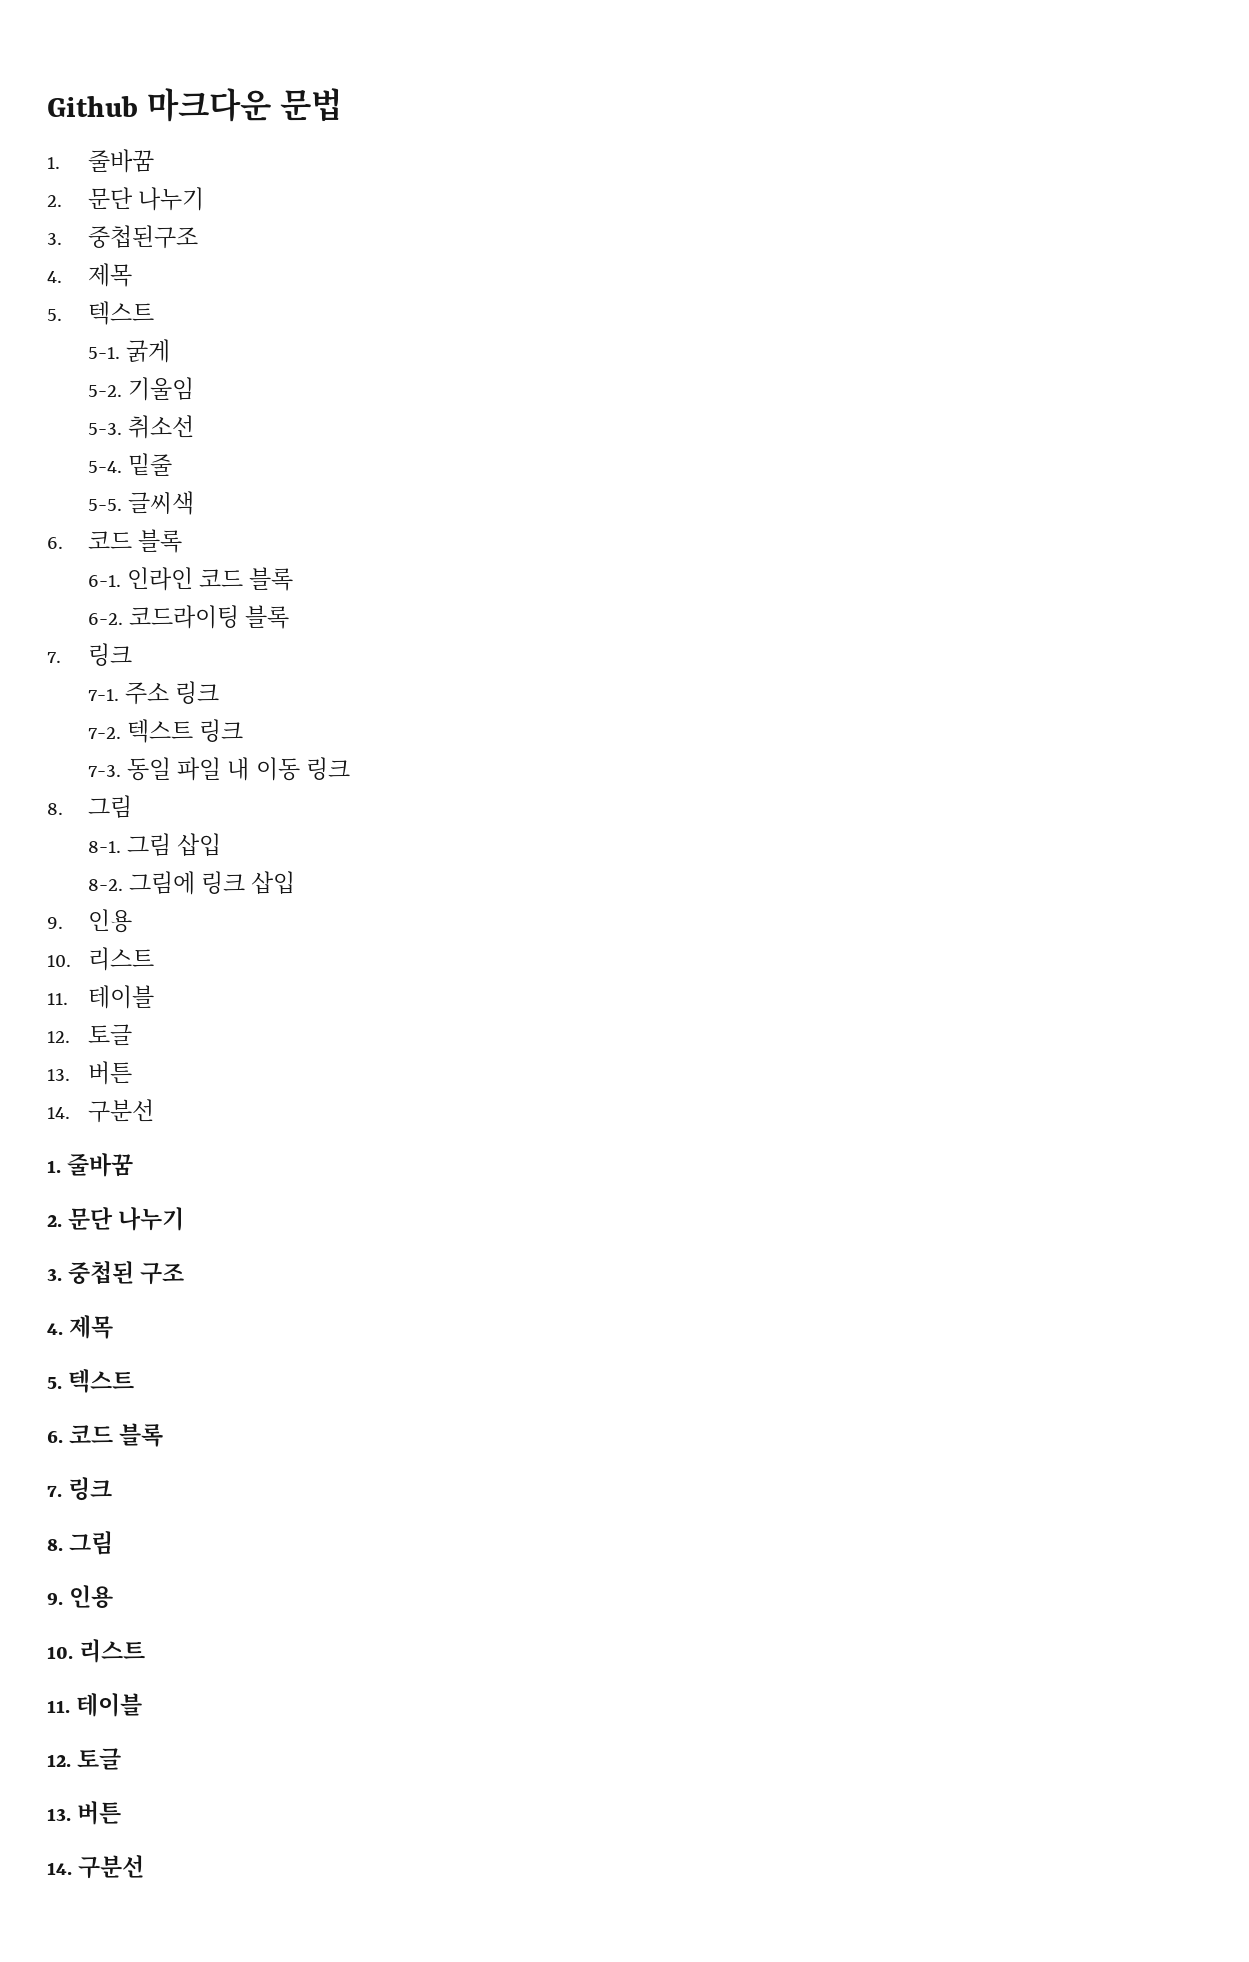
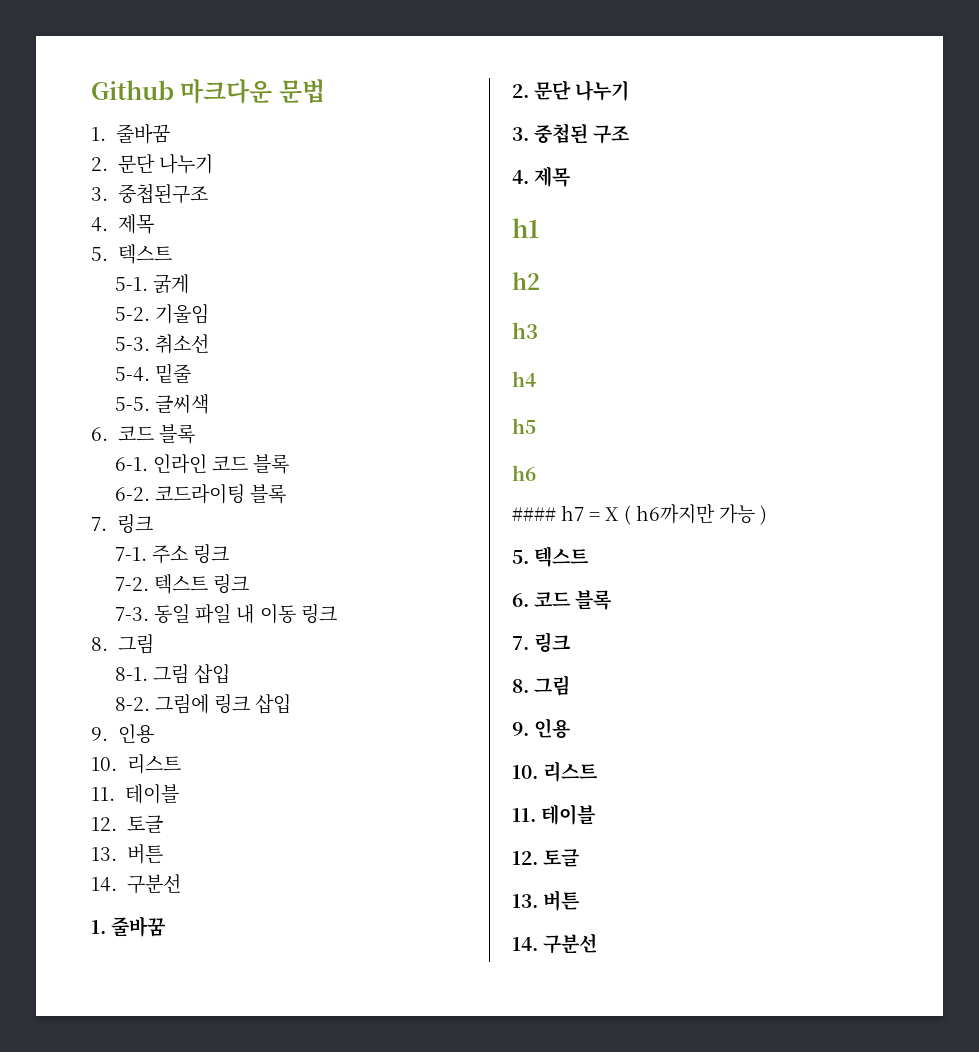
+ h1
+ h2
+ h3
+ h4
+ h5
+ h6
+ #### h7 = X ( h6까지만 가능 )

